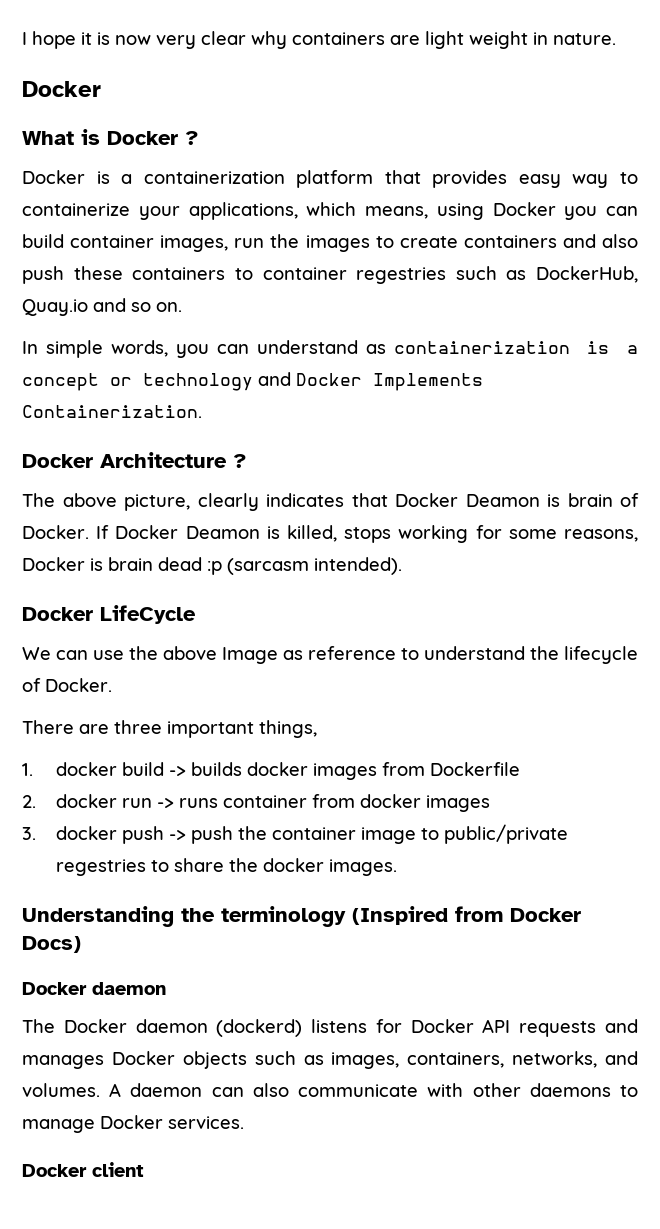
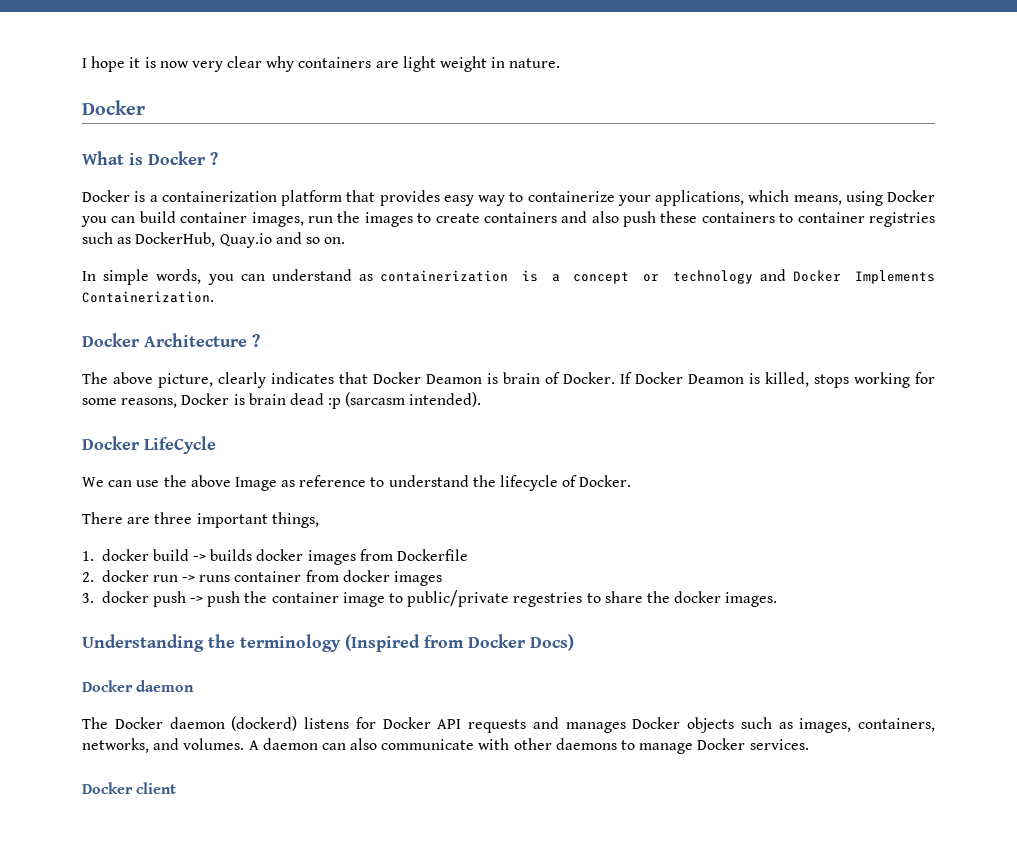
- Docker is a containerization platform that provides easy way to containerize your applications, which means, using Docker you can build container images, run the images to create containers and also push these containers to container regestries such as DockerHub, Quay.io and so on.
+ Docker is a containerization platform that provides easy way to containerize your applications, which means, using Docker you can build container images, run the images to create containers and also push these containers to container registries such as DockerHub, Quay.io and so on.

